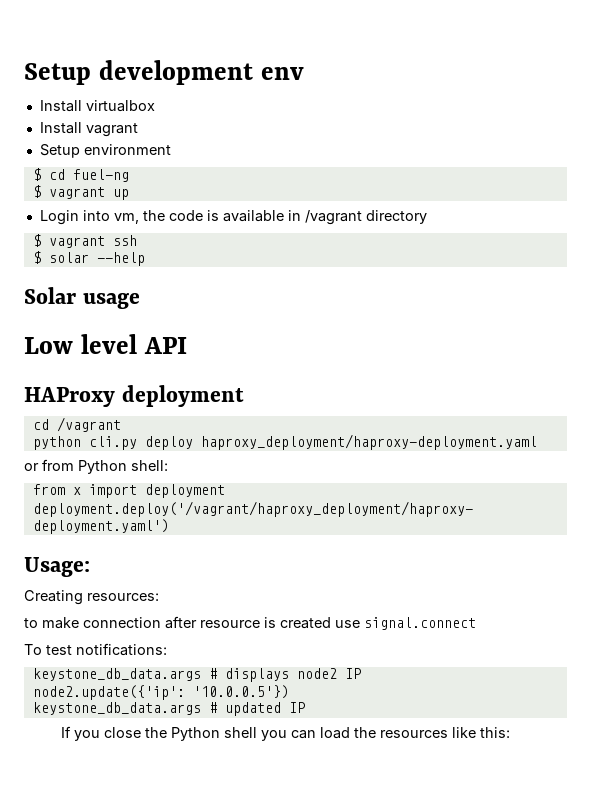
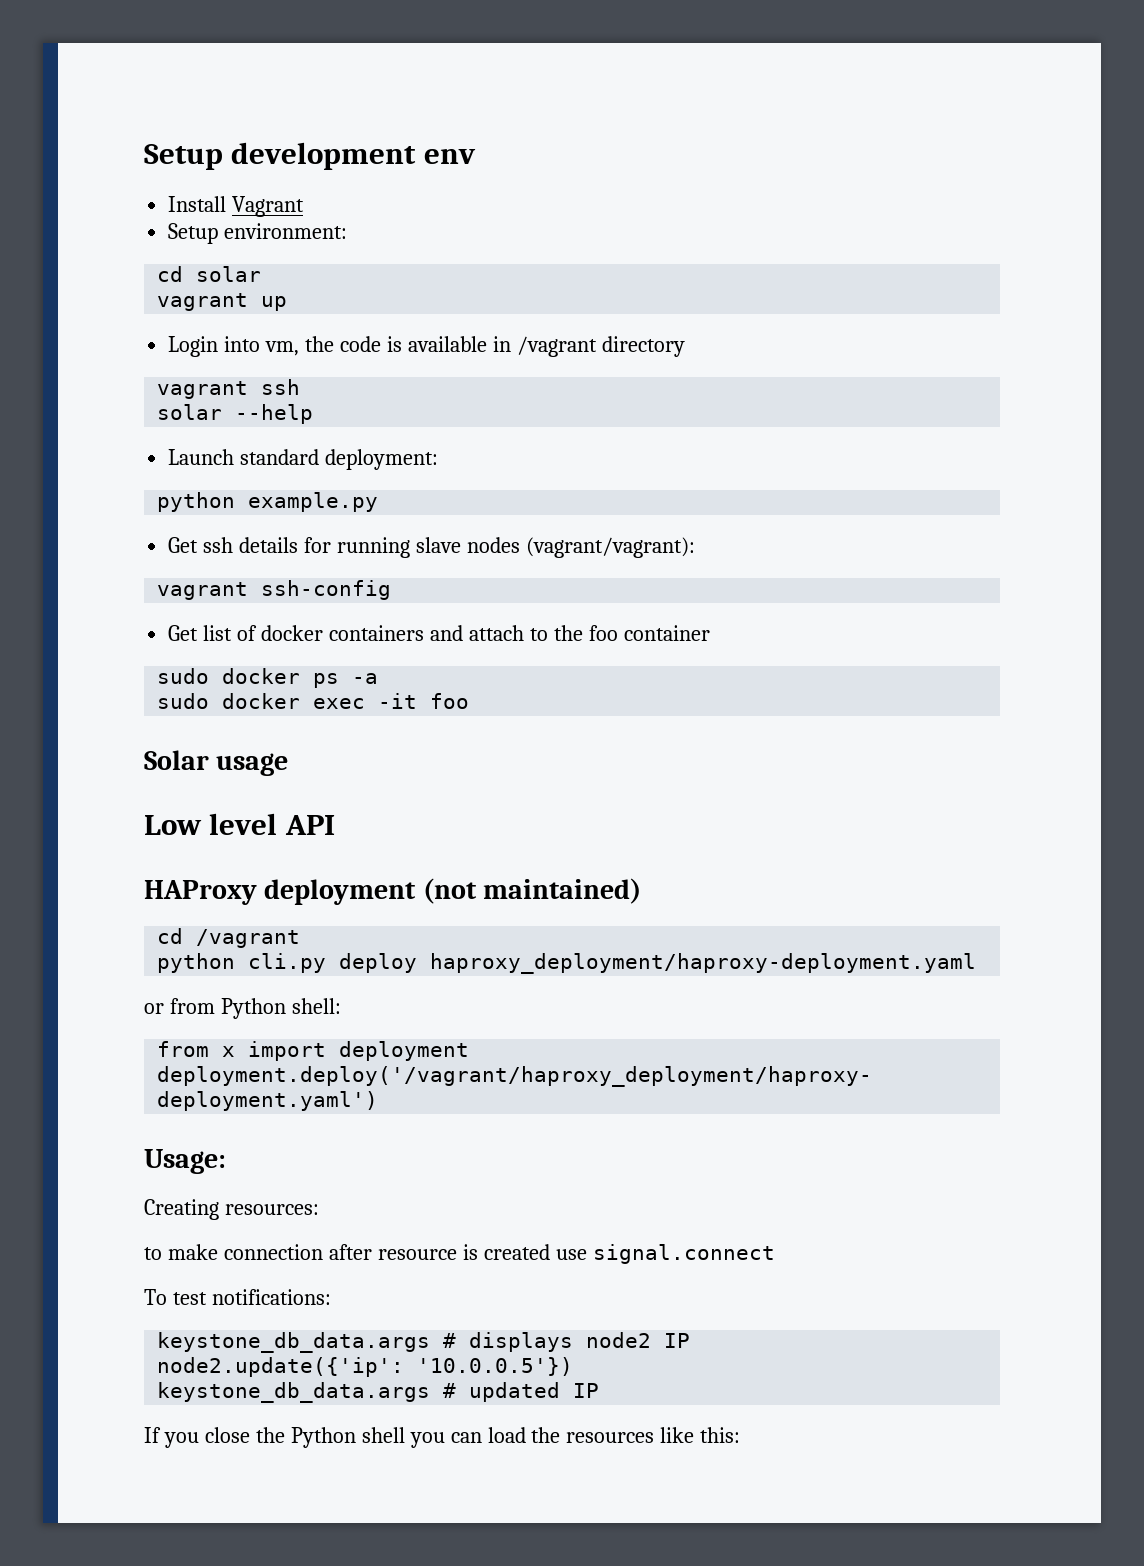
- Install virtualbox
- Install vagrant
- Setup environment
- $ cd fuel-ng
- $ vagrant up
+ Install Vagrant
+ Setup environment:
+ cd solar
+ vagrant up
- $ vagrant ssh
+ vagrant ssh
- $ solar --help
+ solar --help
+ Launch standard deployment:
+ python example.py
+ Get ssh details for running slave nodes (vagrant/vagrant):
+ vagrant ssh-config
+ Get list of docker containers and attach to the foo container
+ sudo docker ps -a
+ sudo docker exec -it foo
- HAProxy deployment
+ HAProxy deployment (not maintained)

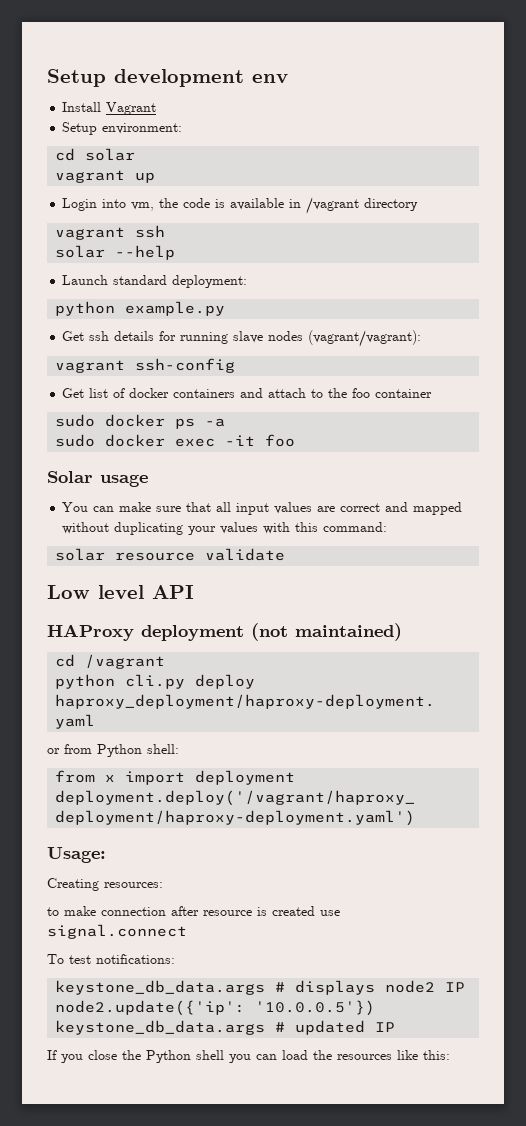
+ You can make sure that all input values are correct and mapped without duplicating your values with this command:
+ solar resource validate

